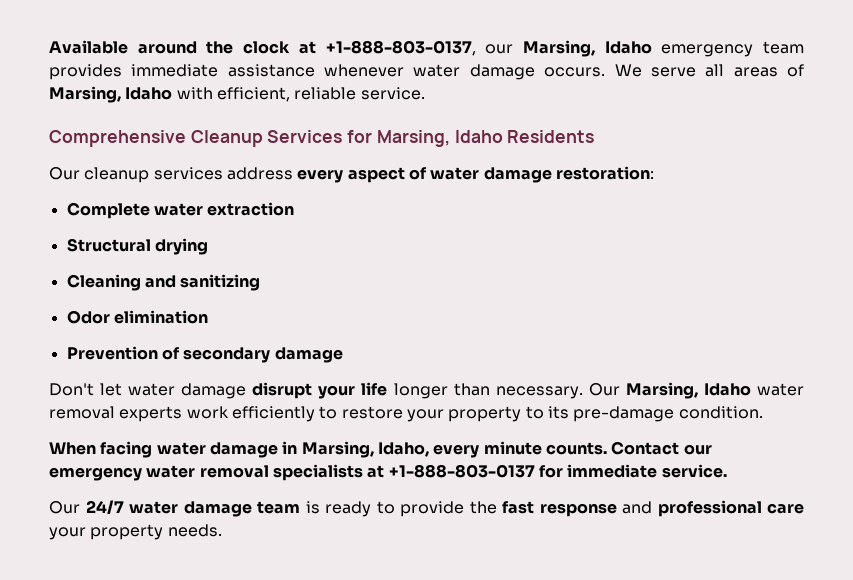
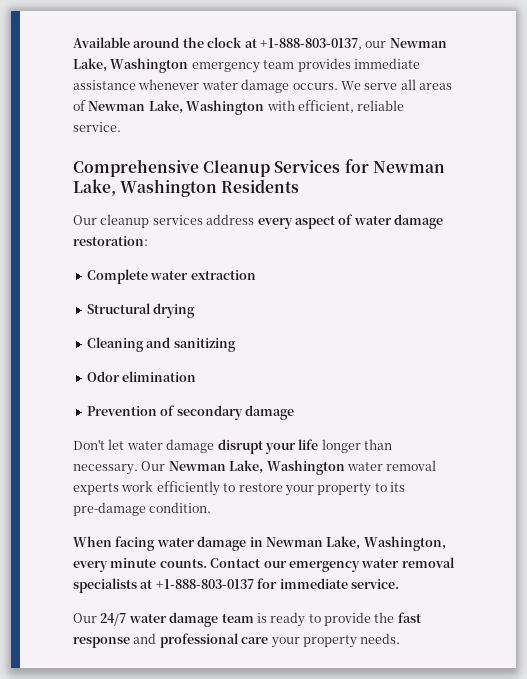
- Available around the clock at +1-888-803-0137, our Marsing, Idaho emergency team provides immediate assistance whenever water damage occurs.
+ Available around the clock at +1-888-803-0137, our Newman Lake, Washington emergency team provides immediate assistance whenever water damage occurs.
- We serve all areas of Marsing, Idaho with efficient, reliable service.
+ We serve all areas of Newman Lake, Washington with efficient, reliable service.
- Comprehensive Cleanup Services for Marsing, Idaho Residents
+ Comprehensive Cleanup Services for Newman Lake, Washington Residents
- Our Marsing, Idaho water removal experts work efficiently to restore your property to its pre-damage condition.
+ Our Newman Lake, Washington water removal experts work efficiently to restore your property to its pre-damage condition.
- When facing water damage in Marsing, Idaho, every minute counts.
+ When facing water damage in Newman Lake, Washington, every minute counts.

